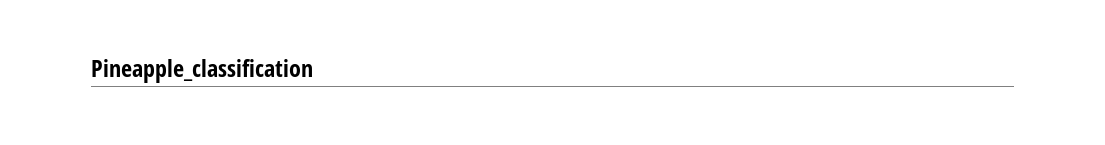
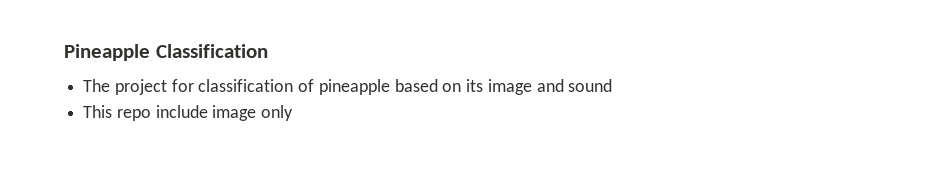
- Pineapple_classification
+ Pineapple Classification
+ The project for classification of pineapple based on its image and sound
+ This repo include image only

